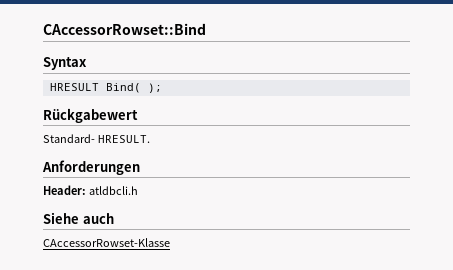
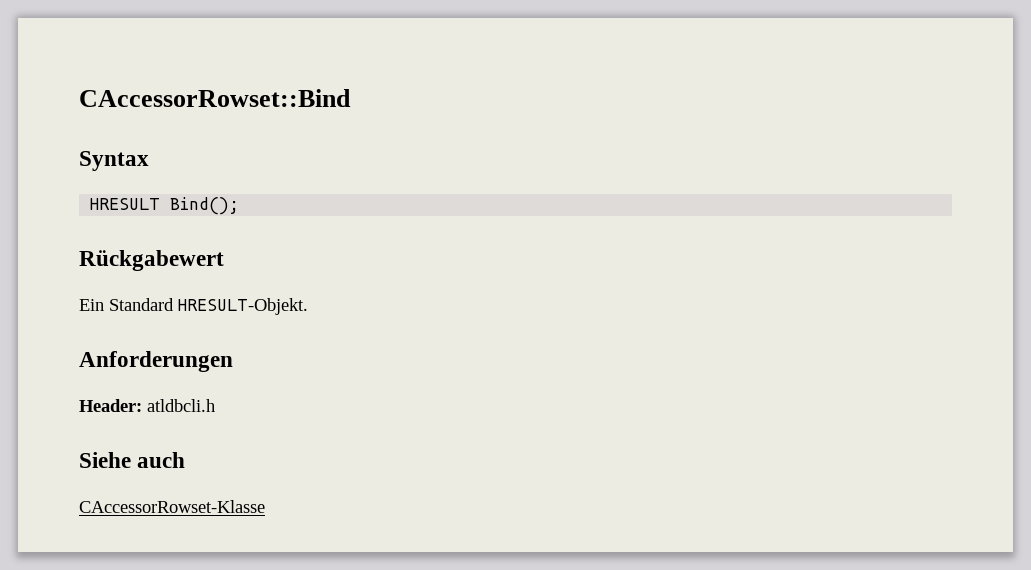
- HRESULT Bind( );
+ HRESULT Bind();
- Standard- HRESULT.
+ Ein Standard HRESULT-Objekt.

